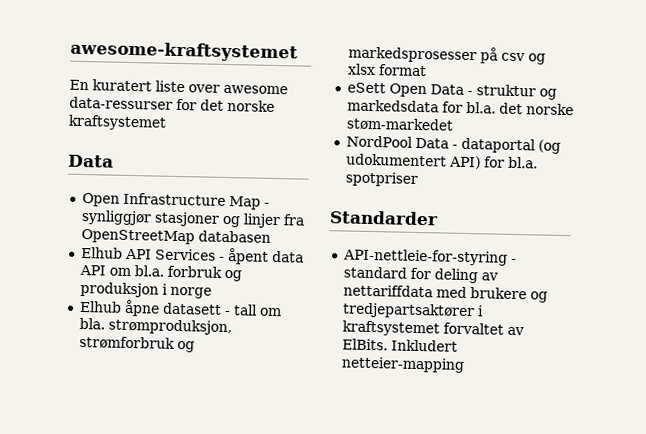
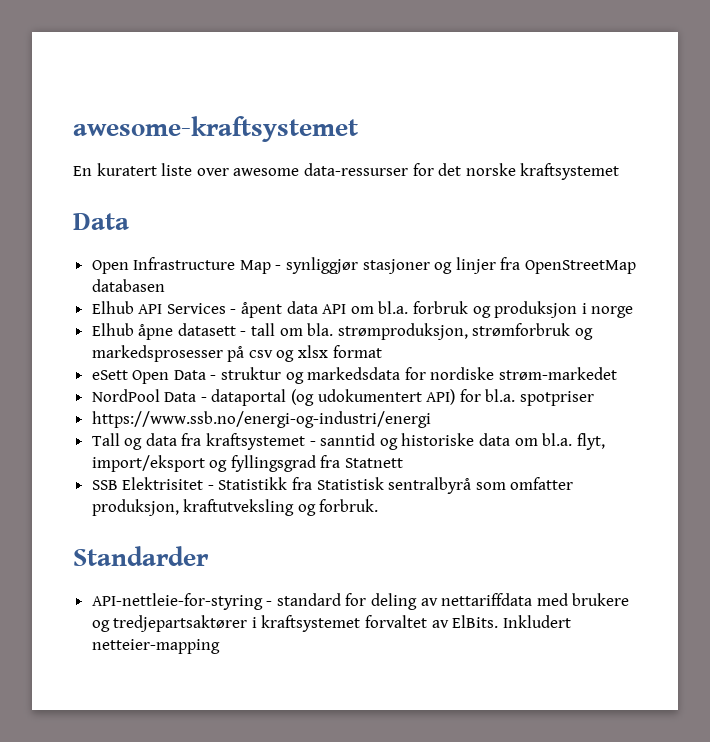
- eSett Open Data - struktur og markedsdata for bl.a. det norske støm-markedet
+ eSett Open Data - struktur og markedsdata for nordiske strøm-markedet
+ https://www.ssb.no/energi-og-industri/energi
+ Tall og data fra kraftsystemet - sanntid og historiske data om bl.a. flyt, import/eksport og fyllingsgrad fra Statnett
+ SSB Elektrisitet - Statistikk fra Statistisk sentralbyrå som omfatter produksjon, kraftutveksling og forbruk.

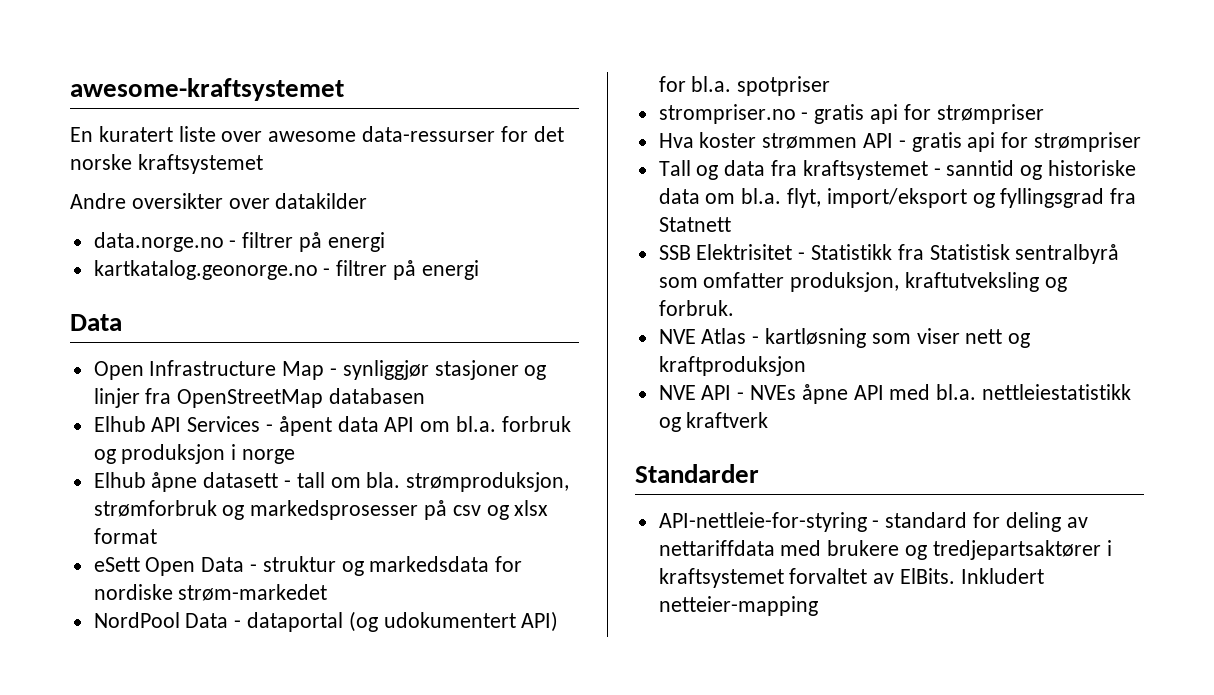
+ Andre oversikter over datakilder
+ data.norge.no - filtrer på energi
+ kartkatalog.geonorge.no - filtrer på energi
- https://www.ssb.no/energi-og-industri/energi
+ strompriser.no - gratis api for strømpriser
+ Hva koster strømmen API - gratis api for strømpriser
+ NVE Atlas - kartløsning som viser nett og kraftproduksjon
+ NVE API - NVEs åpne API med bl.a. nettleiestatistikk og kraftverk

